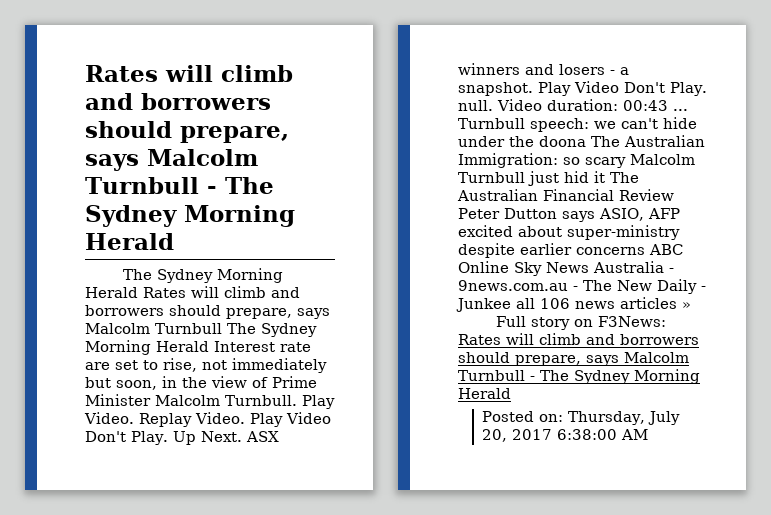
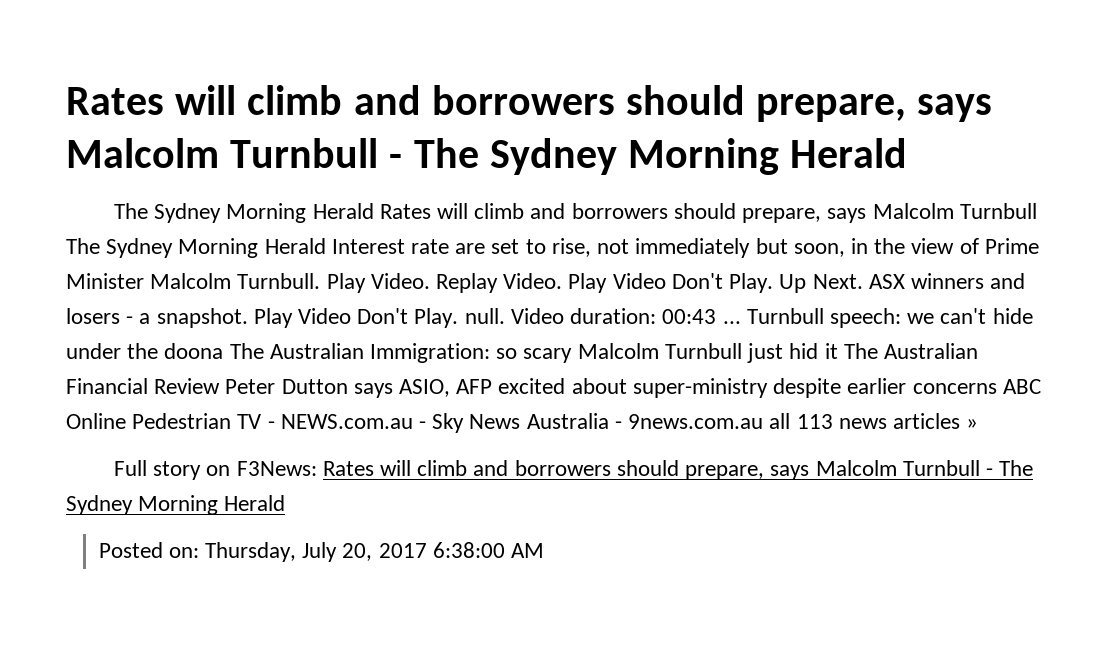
- Turnbull speech: we can't hide under the doona The Australian Immigration: so scary Malcolm Turnbull just hid it The Australian Financial Review Peter Dutton says ASIO, AFP excited about super-ministry despite earlier concerns ABC Online Sky News Australia - 9news.com.au - The New Daily - Junkee all 106 news articles »
+ Turnbull speech: we can't hide under the doona The Australian Immigration: so scary Malcolm Turnbull just hid it The Australian Financial Review Peter Dutton says ASIO, AFP excited about super-ministry despite earlier concerns ABC Online Pedestrian TV - NEWS.com.au - Sky News Australia - 9news.com.au all 113 news articles »

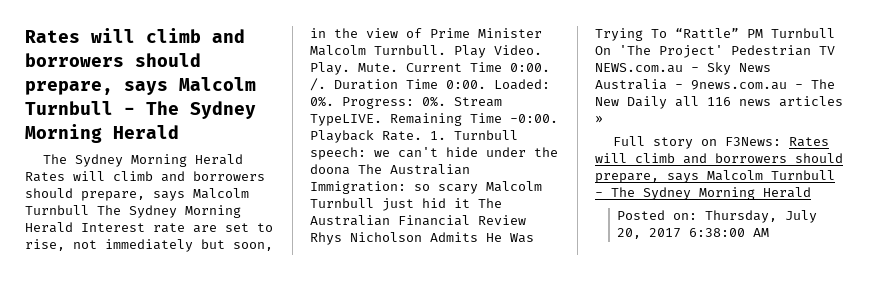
- Replay Video. Play Video Don't Play. Up Next. ASX winners and losers - a snapshot. Play Video Don't Play. null. Video duration: 00:43 ... Turnbull speech: we can't hide under the doona The Australian Immigration: so scary Malcolm Turnbull just hid it The Australian Financial Review Peter Dutton says ASIO, AFP excited about super-ministry despite earlier concerns ABC Online Pedestrian TV - NEWS.com.au - Sky News Australia - 9news.com.au all 113 news articles »
+ Play. Mute. Current Time 0:00. /. Duration Time 0:00. Loaded: 0%. Progress: 0%. Stream TypeLIVE. Remaining Time -0:00. Playback Rate. 1. Turnbull speech: we can't hide under the doona The Australian Immigration: so scary Malcolm Turnbull just hid it The Australian Financial Review Rhys Nicholson Admits He Was Trying To “Rattle” PM Turnbull On 'The Project' Pedestrian TV NEWS.com.au - Sky News Australia - 9news.com.au - The New Daily all 116 news articles »

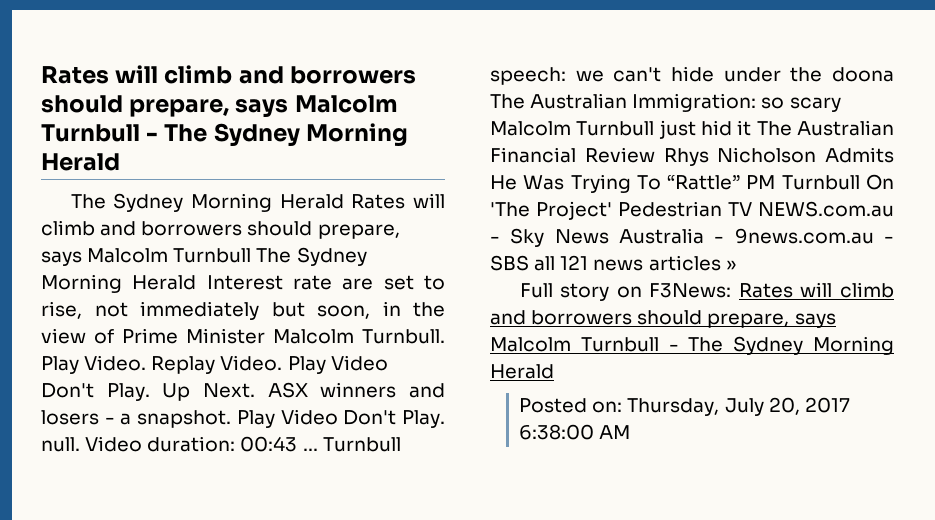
- Play. Mute. Current Time 0:00. /. Duration Time 0:00. Loaded: 0%. Progress: 0%. Stream TypeLIVE. Remaining Time -0:00. Playback Rate. 1. Turnbull speech: we can't hide under the doona The Australian Immigration: so scary Malcolm Turnbull just hid it The Australian Financial Review Rhys Nicholson Admits He Was Trying To “Rattle” PM Turnbull On 'The Project' Pedestrian TV NEWS.com.au - Sky News Australia - 9news.com.au - The New Daily all 116 news articles »
+ Replay Video. Play Video Don't Play. Up Next. ASX winners and losers - a snapshot. Play Video Don't Play. null. Video duration: 00:43 ... Turnbull speech: we can't hide under the doona The Australian Immigration: so scary Malcolm Turnbull just hid it The Australian Financial Review Rhys Nicholson Admits He Was Trying To “Rattle” PM Turnbull On 'The Project' Pedestrian TV NEWS.com.au - Sky News Australia - 9news.com.au - SBS all 121 news articles »

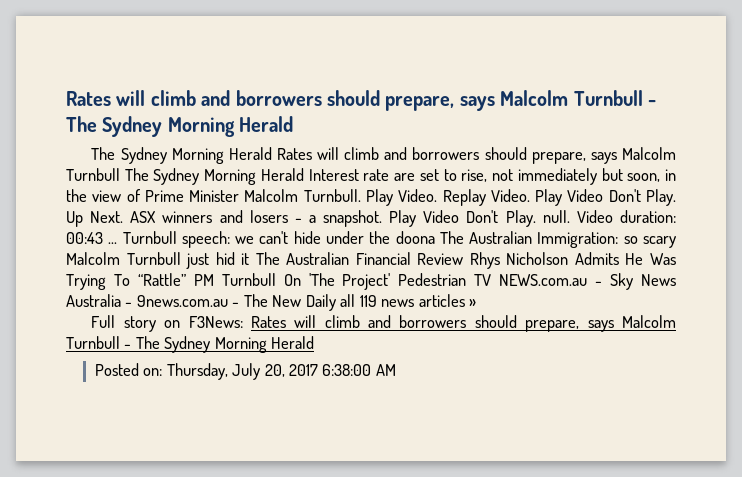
- Turnbull speech: we can't hide under the doona The Australian Immigration: so scary Malcolm Turnbull just hid it The Australian Financial Review Rhys Nicholson Admits He Was Trying To “Rattle” PM Turnbull On 'The Project' Pedestrian TV NEWS.com.au - Sky News Australia - 9news.com.au - SBS all 121 news articles »
+ Turnbull speech: we can't hide under the doona The Australian Immigration: so scary Malcolm Turnbull just hid it The Australian Financial Review Rhys Nicholson Admits He Was Trying To “Rattle” PM Turnbull On 'The Project' Pedestrian TV NEWS.com.au - Sky News Australia - 9news.com.au - The New Daily all 119 news articles »

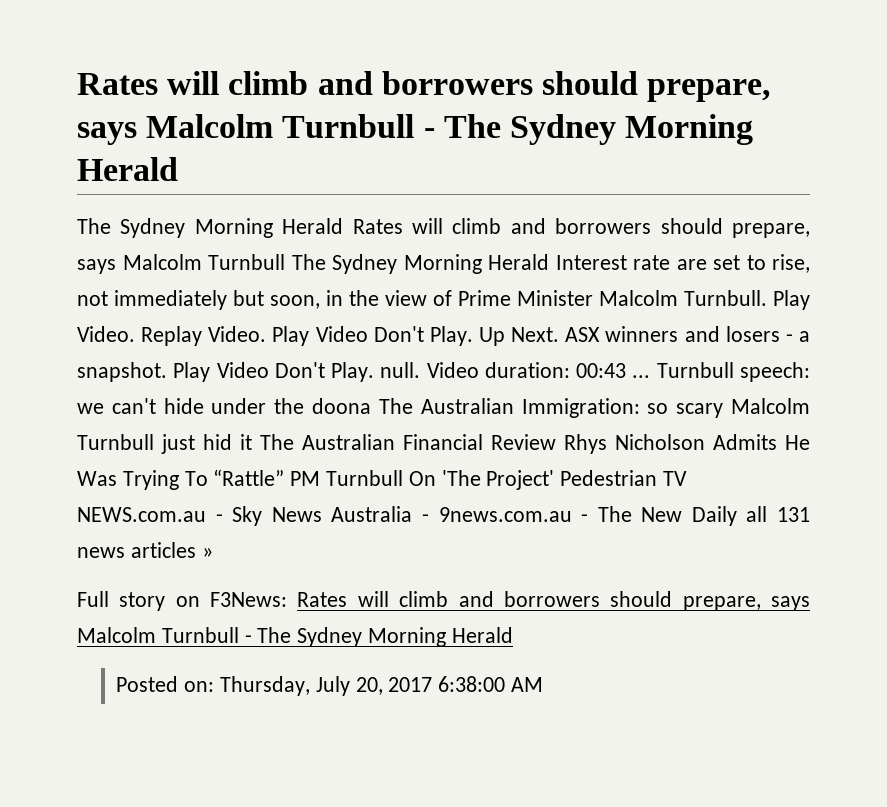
- Turnbull speech: we can't hide under the doona The Australian Immigration: so scary Malcolm Turnbull just hid it The Australian Financial Review Rhys Nicholson Admits He Was Trying To “Rattle” PM Turnbull On 'The Project' Pedestrian TV NEWS.com.au - Sky News Australia - 9news.com.au - The New Daily all 119 news articles »
+ Turnbull speech: we can't hide under the doona The Australian Immigration: so scary Malcolm Turnbull just hid it The Australian Financial Review Rhys Nicholson Admits He Was Trying To “Rattle” PM Turnbull On 'The Project' Pedestrian TV NEWS.com.au - Sky News Australia - 9news.com.au - The New Daily all 131 news articles »

